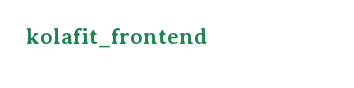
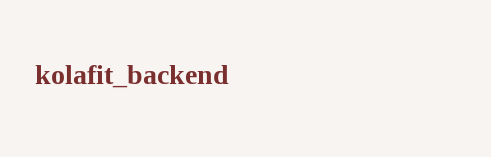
- kolafit_frontend
+ kolafit_backend

